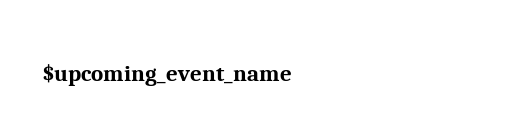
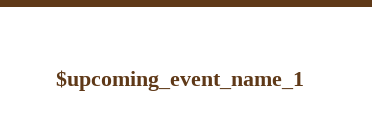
- $upcoming_event_name
+ $upcoming_event_name_1

